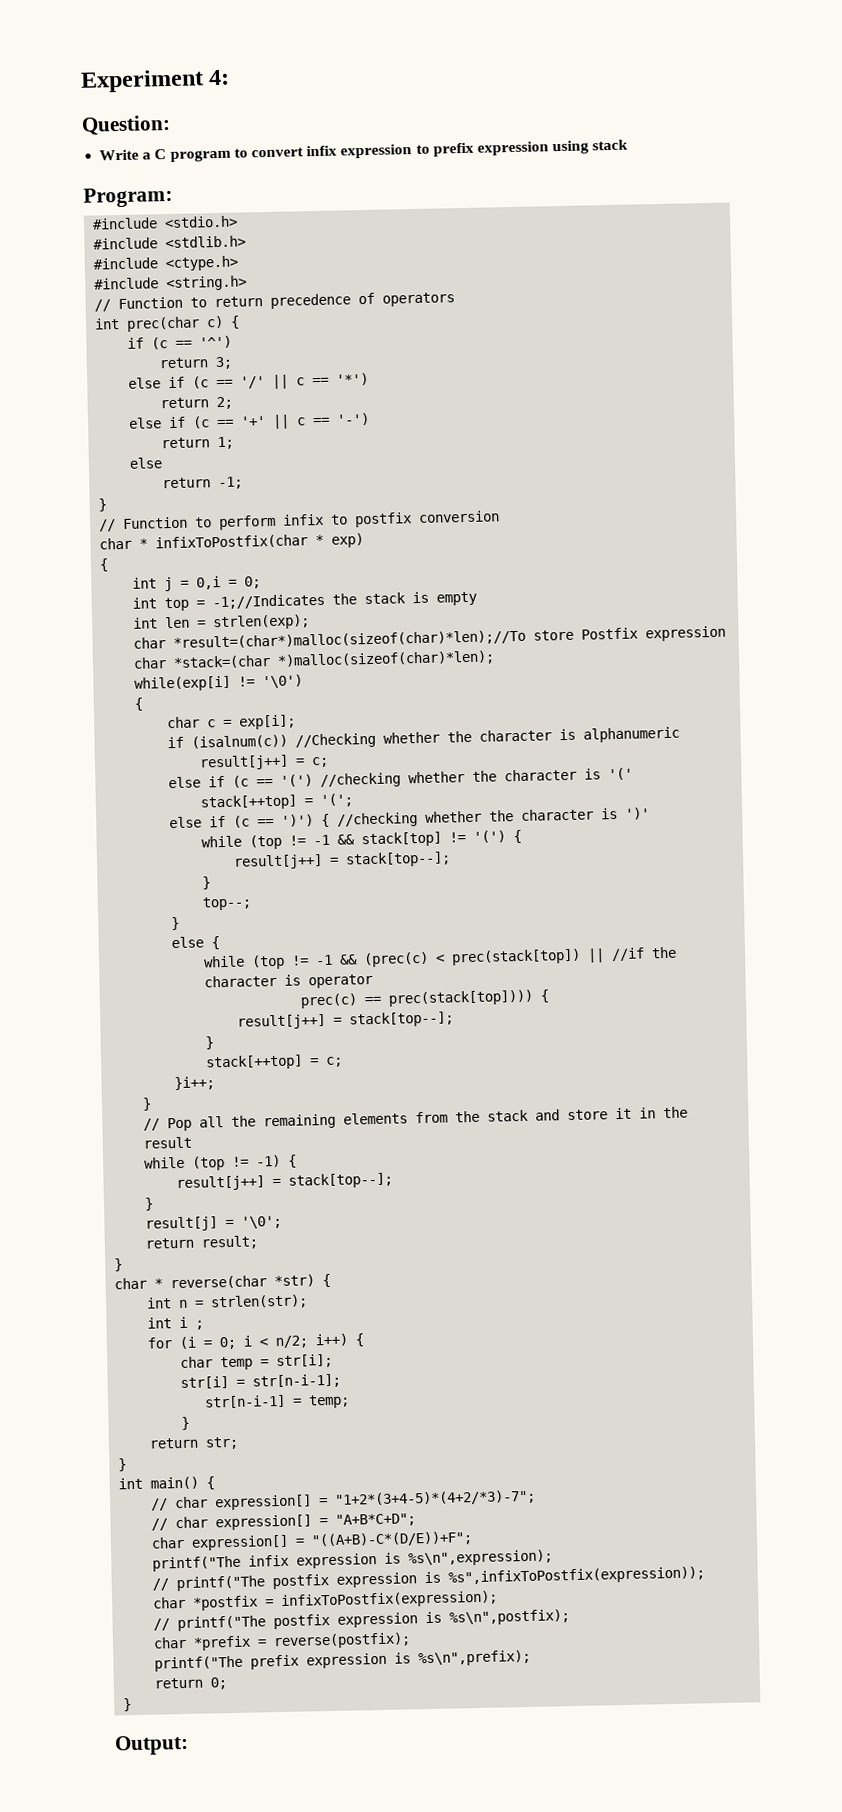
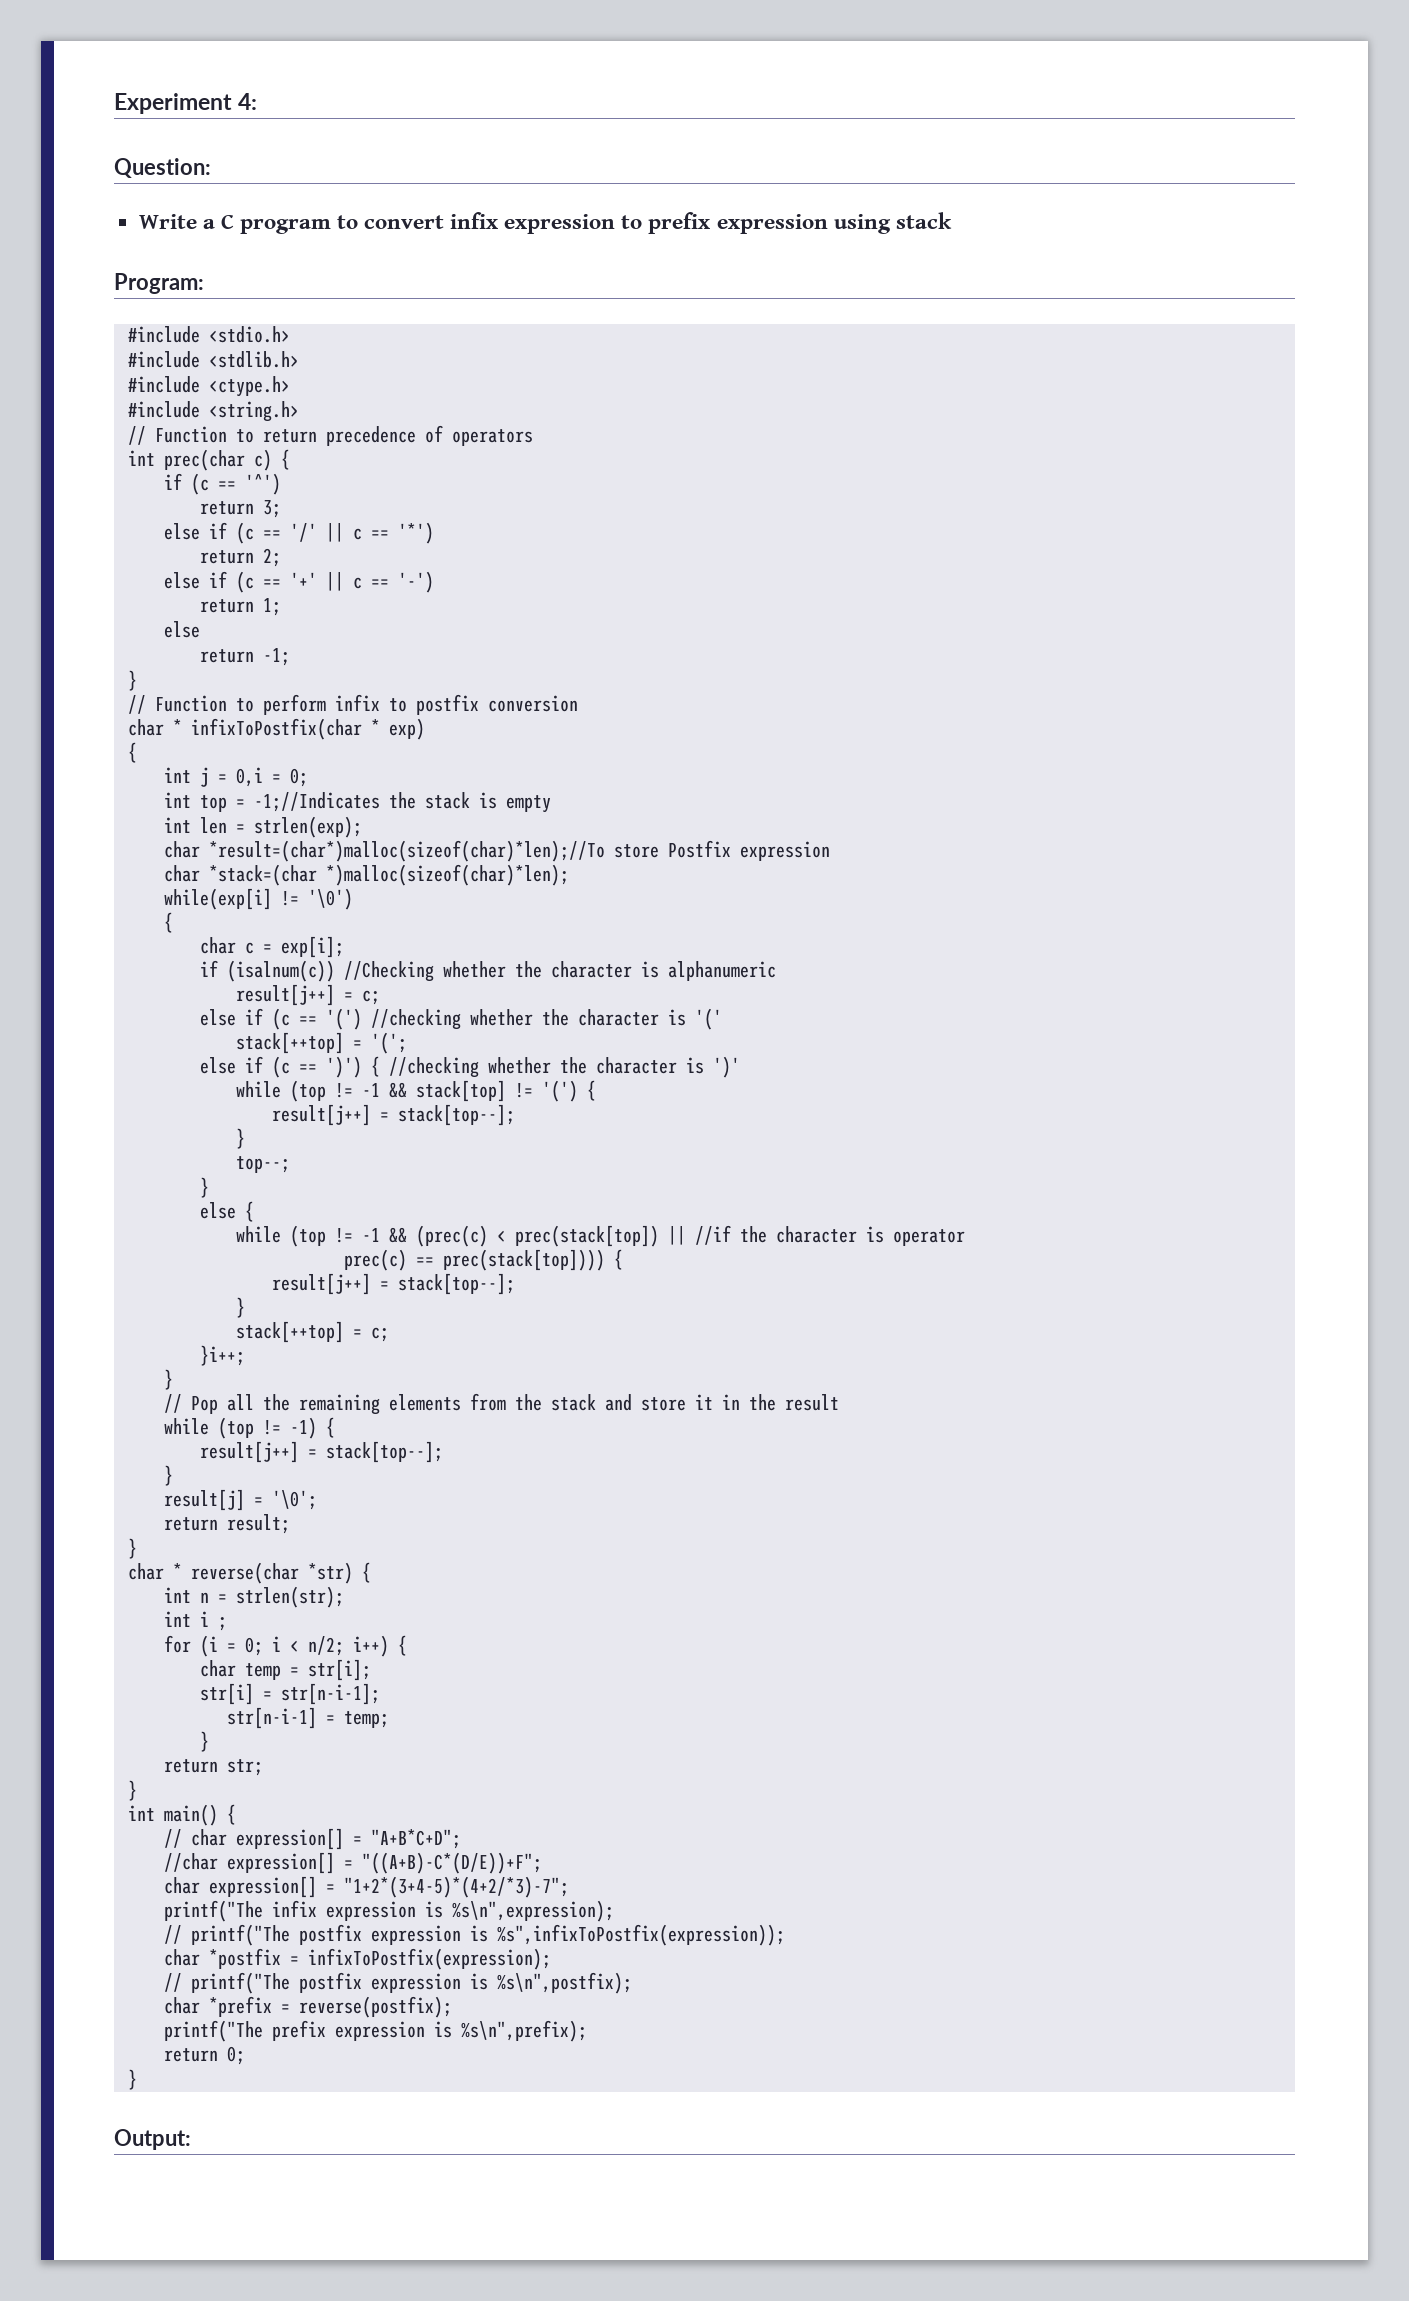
- // char expression[] = "1+2*(3+4-5)*(4+2/*3)-7";
  // char expression[] = "A+B*C+D";
- char expression[] = "((A+B)-C*(D/E))+F";
+ //char expression[] = "((A+B)-C*(D/E))+F";
+ char expression[] = "1+2*(3+4-5)*(4+2/*3)-7";

